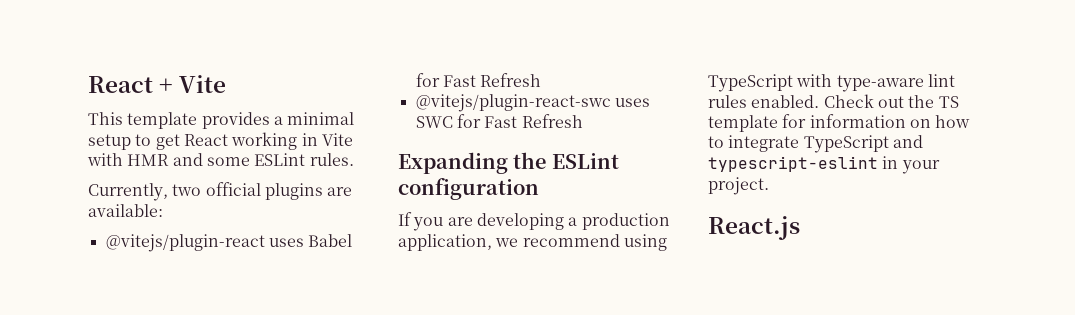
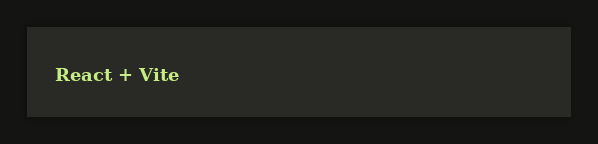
- This template provides a minimal setup to get React working in Vite with HMR and some ESLint rules.
- Currently, two official plugins are available:
- @vitejs/plugin-react uses Babel for Fast Refresh
- @vitejs/plugin-react-swc uses SWC for Fast Refresh
- Expanding the ESLint configuration
- If you are developing a production application, we recommend using TypeScript with type-aware lint rules enabled. Check out the TS template for information on how to integrate TypeScript and typescript-eslint in your project.
- React.js

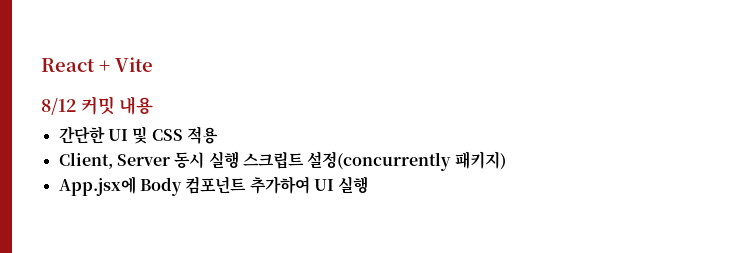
+ 8/12 커밋 내용
+ 간단한 UI 및 CSS 적용
+ Client, Server 동시 실행 스크립트 설정(concurrently 패키지)
+ App.jsx에 Body 컴포넌트 추가하여 UI 실행

